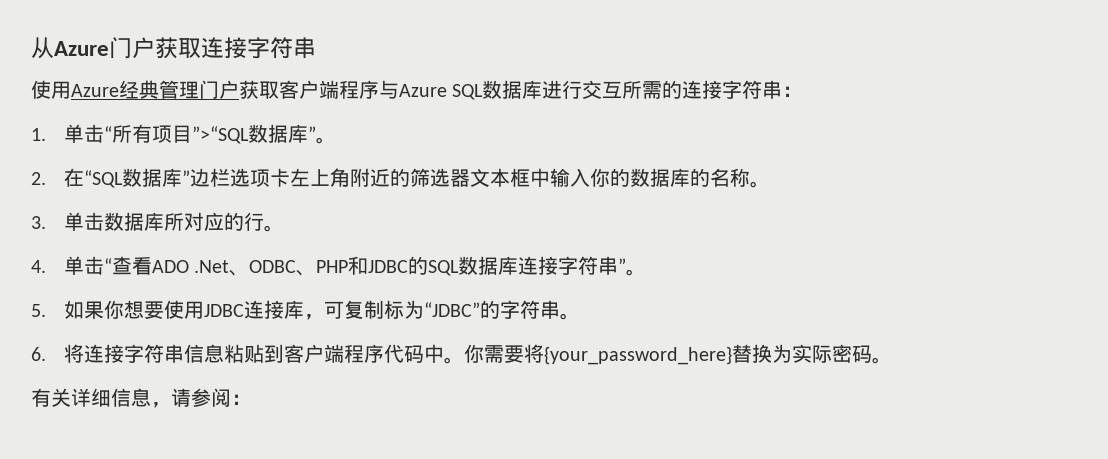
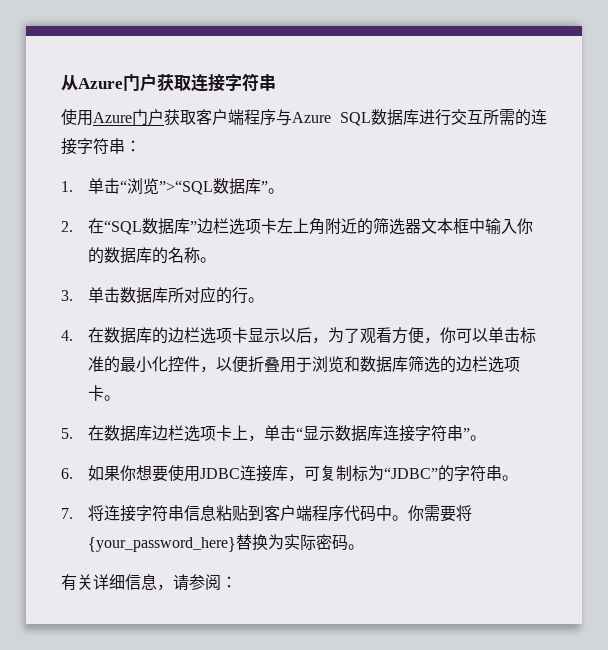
- 使用Azure经典管理门户获取客户端程序与Azure SQL数据库进行交互所需的连接字符串：
+ 使用Azure门户获取客户端程序与Azure SQL数据库进行交互所需的连接字符串：
- 1.单击“所有项目”>“SQL数据库”。
+ 1.单击“浏览”>“SQL数据库”。
- 4.单击“查看ADO .Net、ODBC、PHP和JDBC的SQL数据库连接字符串”。
+ 4.在数据库的边栏选项卡显示以后，为了观看方便，你可以单击标准的最小化控件，以便折叠用于浏览和数据库筛选的边栏选项卡。
+ 5.在数据库边栏选项卡上，单击“显示数据库连接字符串”。
- 5.如果你想要使用JDBC连接库，可复制标为“JDBC”的字符串。
+ 6.如果你想要使用JDBC连接库，可复制标为“JDBC”的字符串。
- 6.将连接字符串信息粘贴到客户端程序代码中。
+ 7.将连接字符串信息粘贴到客户端程序代码中。

